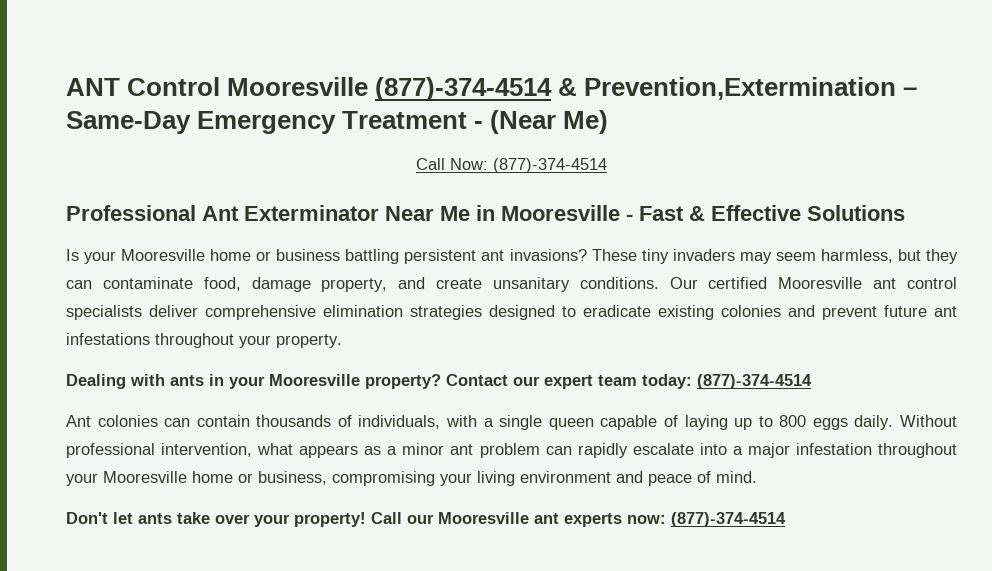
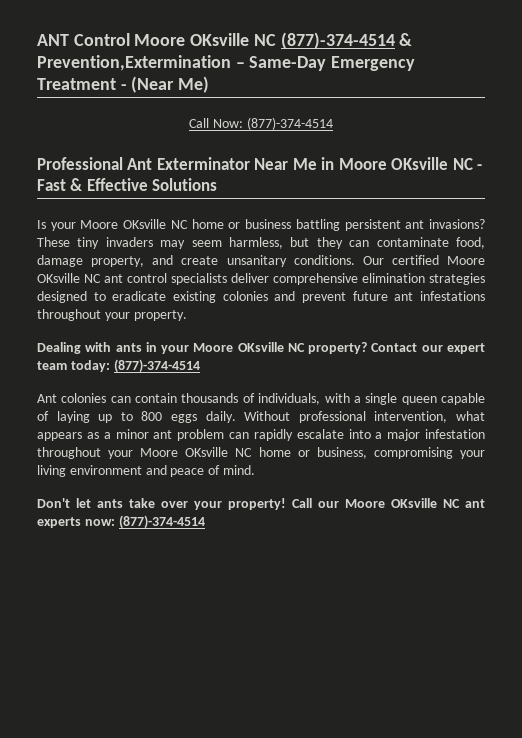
- ANT Control Mooresville (877)-374-4514 & Prevention,Extermination – Same-Day Emergency Treatment - (Near Me)
+ ANT Control Moore OKsville NC (877)-374-4514 & Prevention,Extermination – Same-Day Emergency Treatment - (Near Me)
- Professional Ant Exterminator Near Me in Mooresville - Fast & Effective Solutions
+ Professional Ant Exterminator Near Me in Moore OKsville NC - Fast & Effective Solutions
- Is your Mooresville home or business battling persistent ant invasions?
+ Is your Moore OKsville NC home or business battling persistent ant invasions?
- Our certified Mooresville ant control specialists deliver comprehensive elimination strategies designed to eradicate existing colonies and prevent future ant infestations throughout your property.
+ Our certified Moore OKsville NC ant control specialists deliver comprehensive elimination strategies designed to eradicate existing colonies and prevent future ant infestations throughout your property.
- Dealing with ants in your Mooresville property?
+ Dealing with ants in your Moore OKsville NC property?
- Without professional intervention, what appears as a minor ant problem can rapidly escalate into a major infestation throughout your Mooresville home or business, compromising your living environment and peace of mind.
+ Without professional intervention, what appears as a minor ant problem can rapidly escalate into a major infestation throughout your Moore OKsville NC home or business, compromising your living environment and peace of mind.
- Call our Mooresville ant experts now: (877)-374-4514
+ Call our Moore OKsville NC ant experts now: (877)-374-4514

